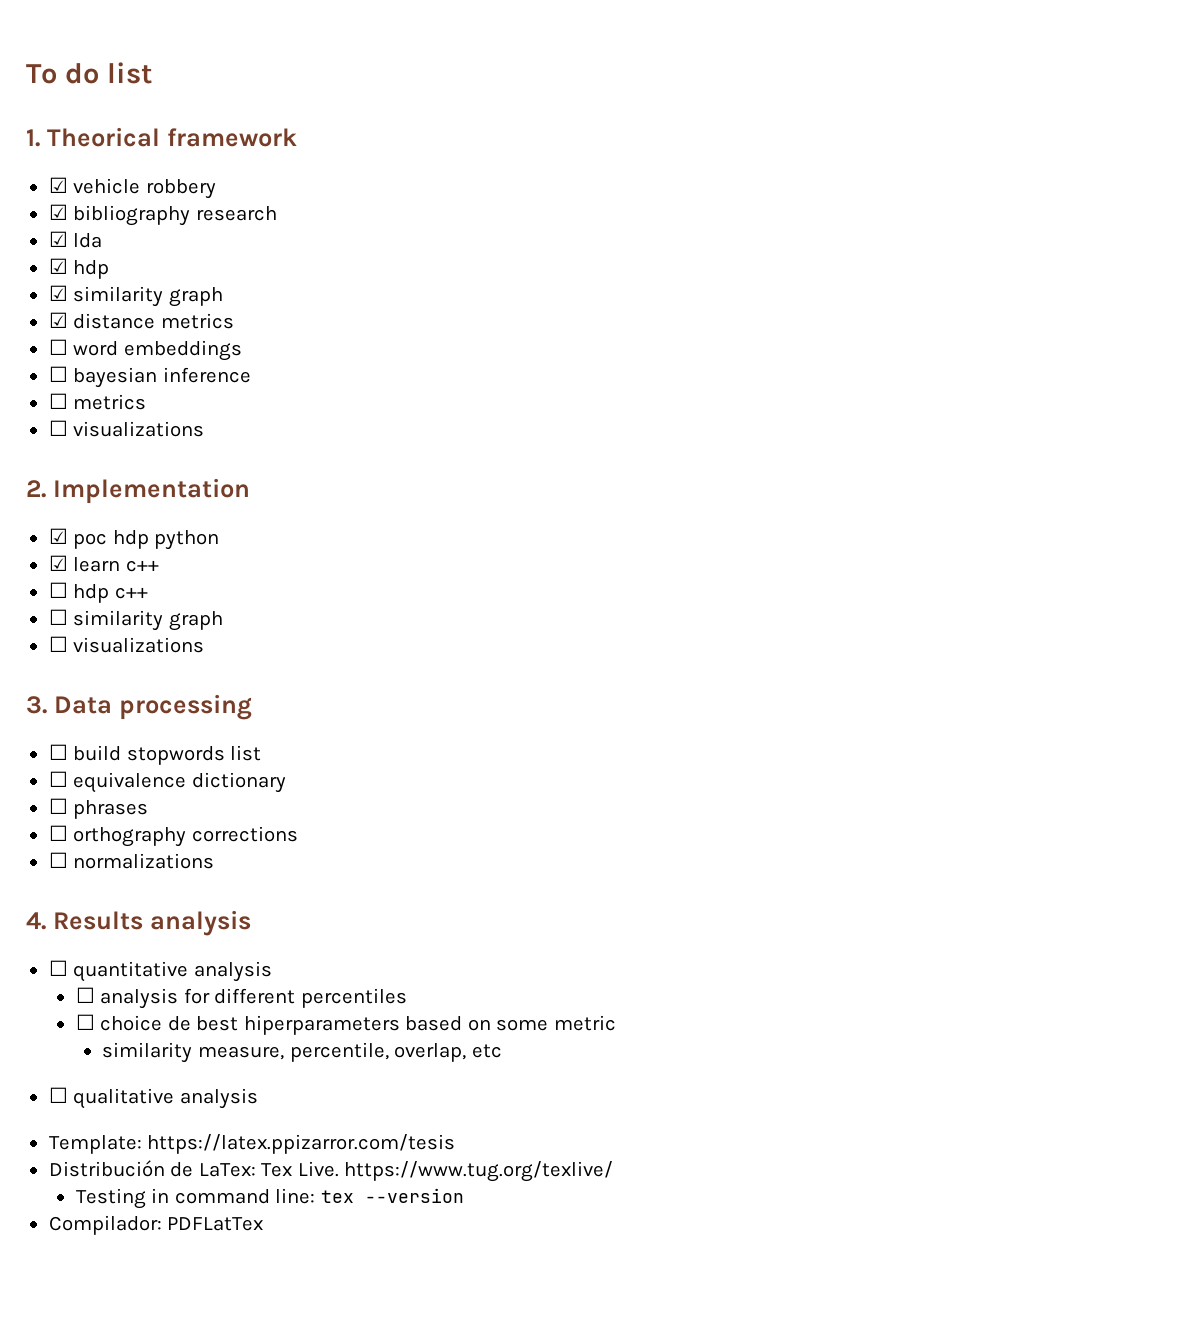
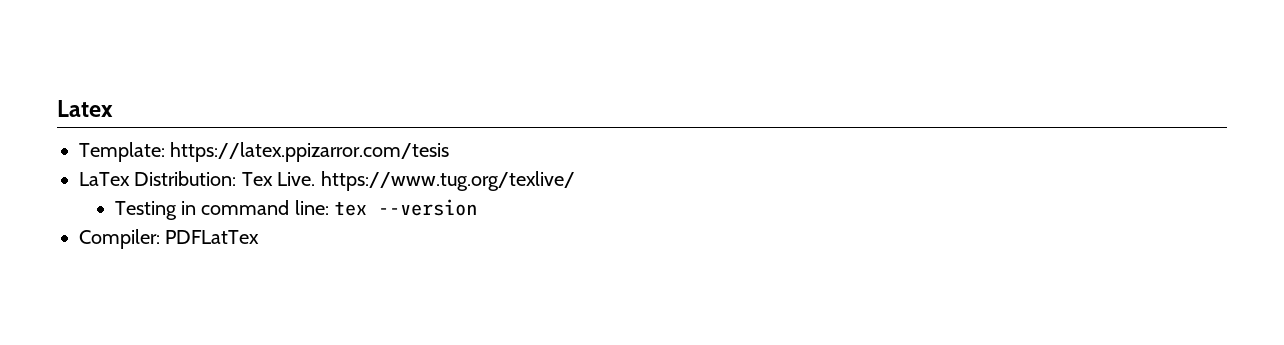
- To do list
- 1. Theorical framework
- ☑ vehicle robbery
- ☑ bibliography research
- ☑ lda
- ☑ hdp
- ☑ similarity graph
- ☑ distance metrics
- ☐ word embeddings
- ☐ bayesian inference
- ☐ metrics
- ☐ visualizations
- 2. Implementation
- ☑ poc hdp python
- ☑ learn c++
- ☐ hdp c++
- ☐ similarity graph
- ☐ visualizations
- 3. Data processing
- ☐ build stopwords list
- ☐ equivalence dictionary
- ☐ phrases
- ☐ orthography corrections
- ☐ normalizations
- 4. Results analysis
- ☐ quantitative analysis
- ☐ analysis for different percentiles
- ☐ choice de best hiperparameters based on some metric
- similarity measure, percentile, overlap, etc
- ☐ qualitative analysis
+ Latex
- Distribución de LaTex: Tex Live. https://www.tug.org/texlive/
+ LaTex Distribution: Tex Live. https://www.tug.org/texlive/
- Compilador: PDFLatTex
+ Compiler: PDFLatTex

